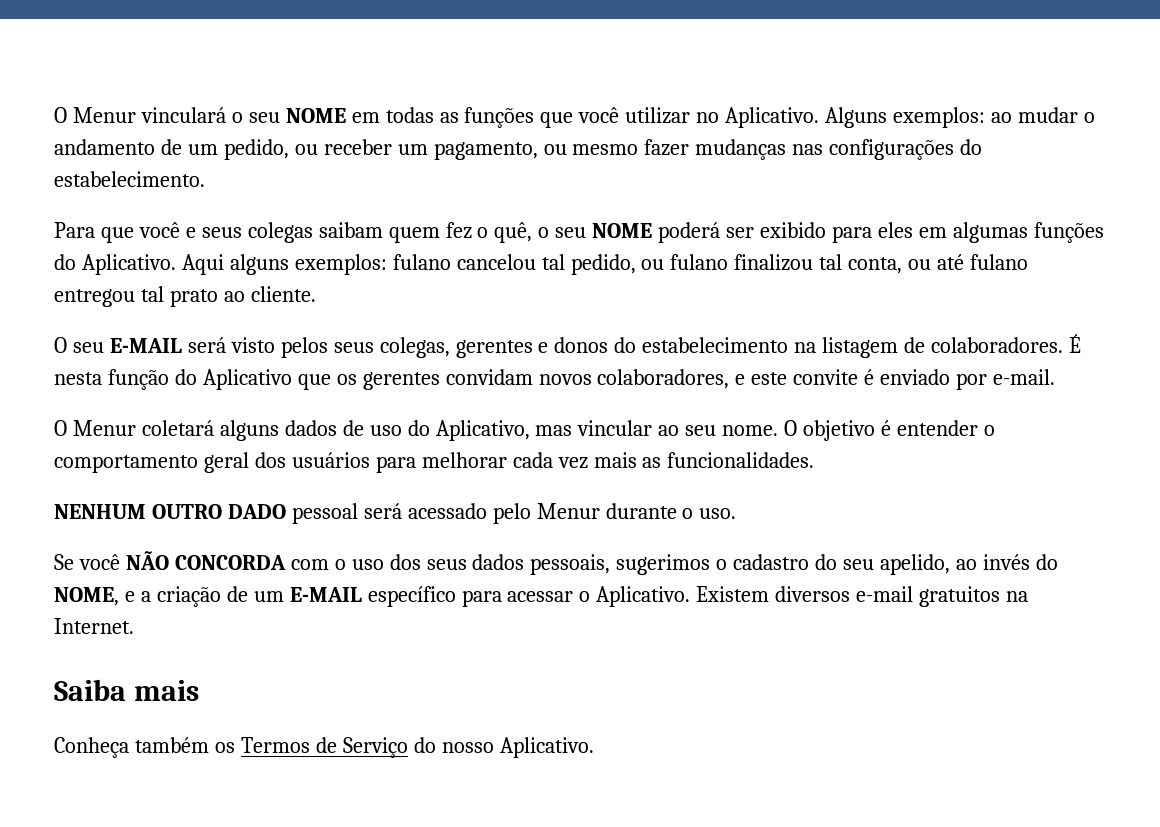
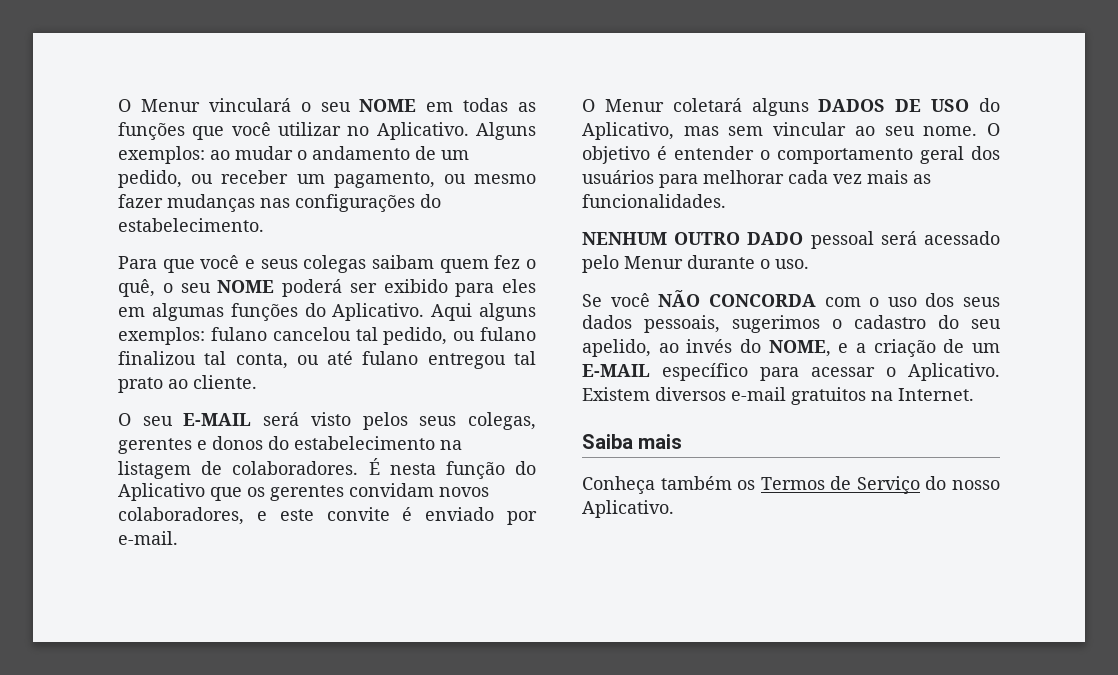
- O Menur coletará alguns dados de uso do Aplicativo, mas vincular ao seu nome.
+ O Menur coletará alguns DADOS DE USO do Aplicativo, mas sem vincular ao seu nome.

